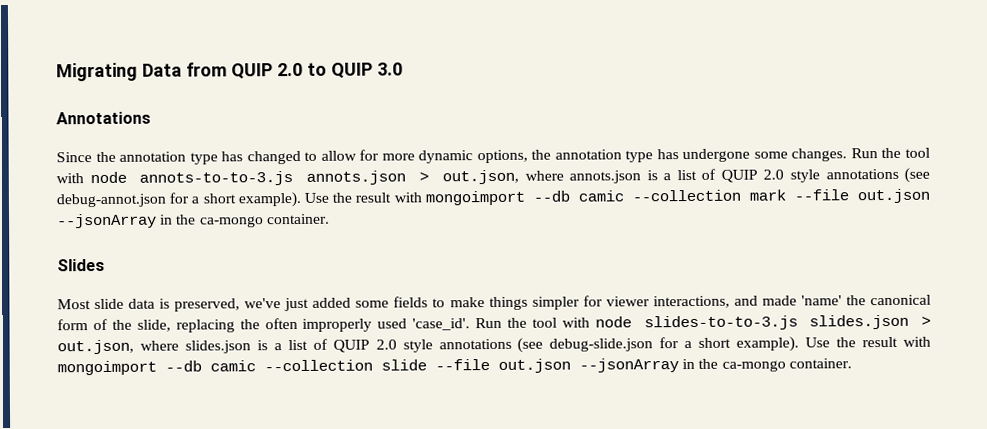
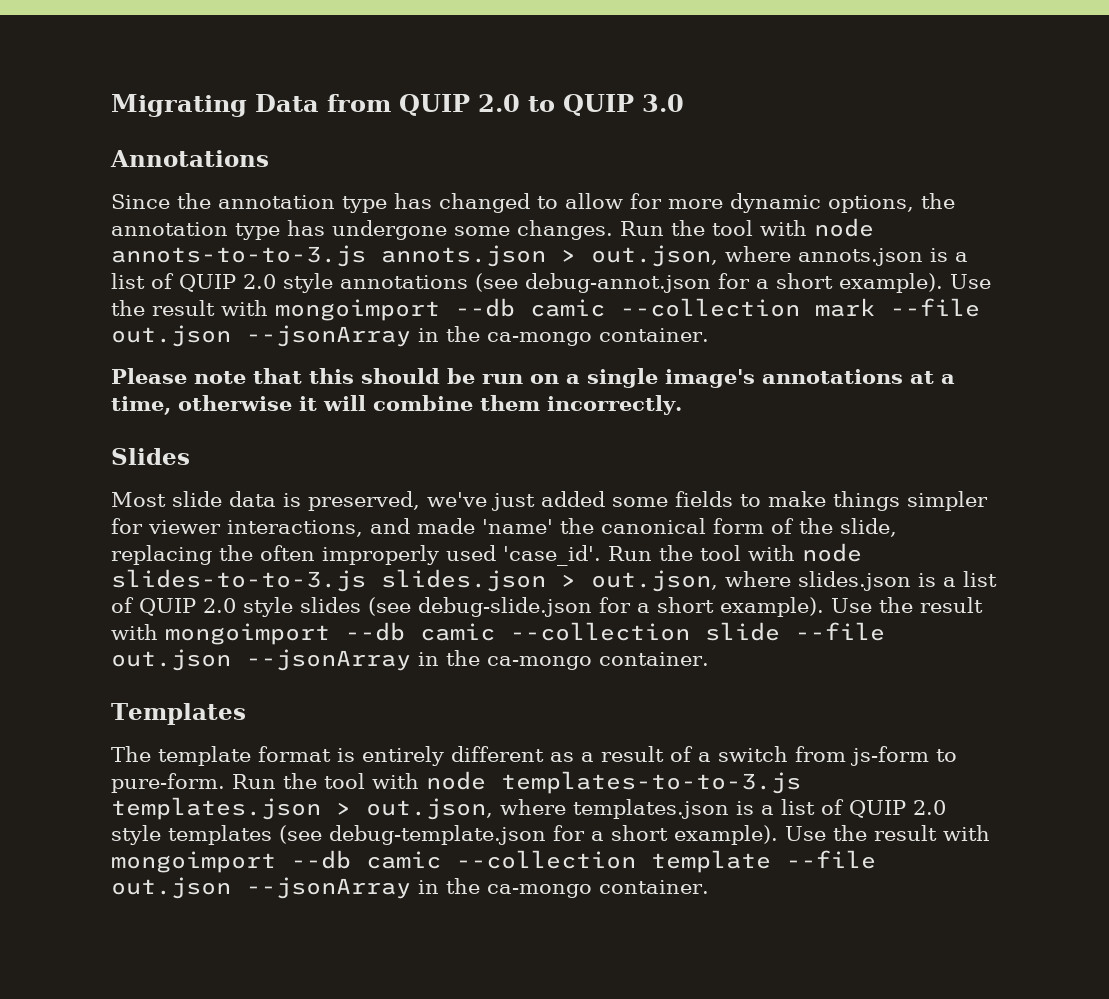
+ Please note that this should be run on a single image's annotations at a time, otherwise it will combine them incorrectly.
- Run the tool with node slides-to-to-3.js slides.json > out.json, where slides.json is a list of QUIP 2.0 style annotations (see debug-slide.json for a short example).
+ Run the tool with node slides-to-to-3.js slides.json > out.json, where slides.json is a list of QUIP 2.0 style slides (see debug-slide.json for a short example).
+ Templates
+ The template format is entirely different as a result of a switch from js-form to pure-form. Run the tool with node templates-to-to-3.js templates.json > out.json, where templates.json is a list of QUIP 2.0 style templates (see debug-template.json for a short example). Use the result with mongoimport --db camic --collection template --file out.json --jsonArray in the ca-mongo container.

